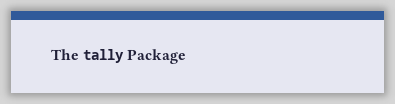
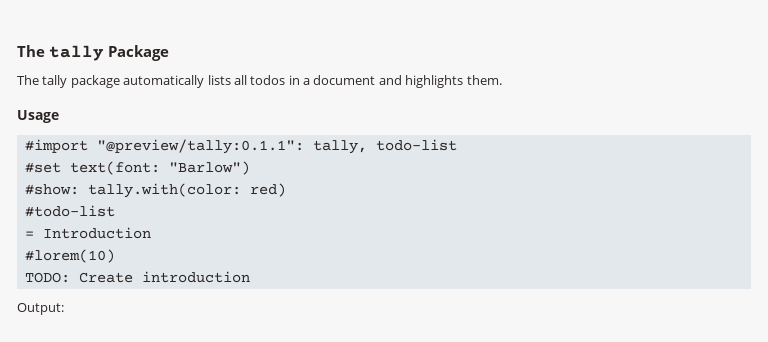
+ The tally package automatically lists all todos in a document and highlights them.
+ Usage
+ #import "@preview/tally:0.1.1": tally, todo-list
+ #set text(font: "Barlow")
+ #show: tally.with(color: red)
+ #todo-list
+ = Introduction
+ #lorem(10)
+ TODO: Create introduction
+ Output:

